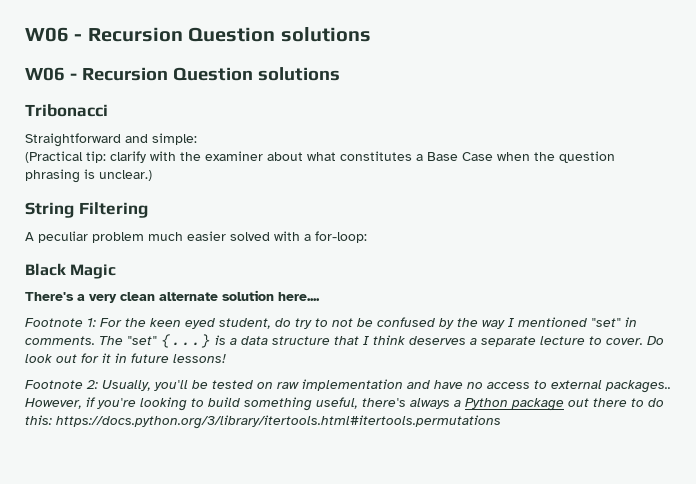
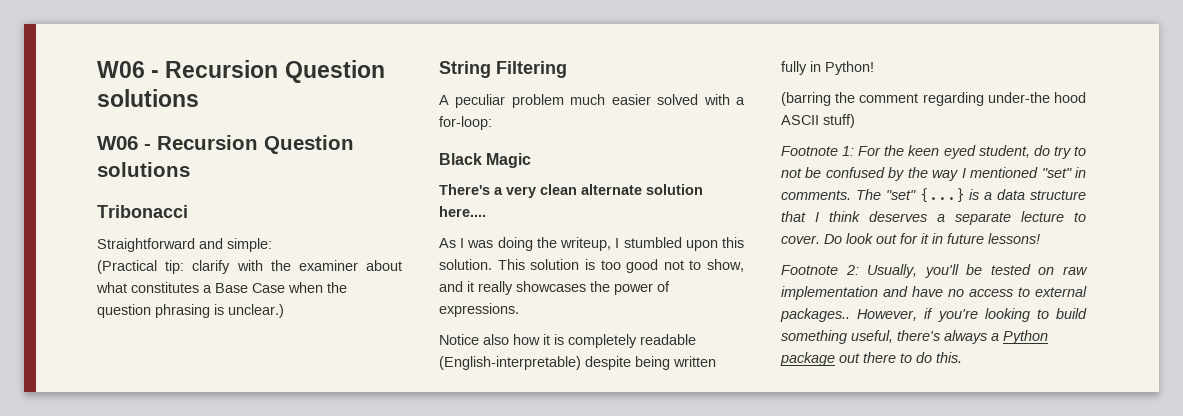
+ As I was doing the writeup, I stumbled upon this solution. This solution is too good not to show, and it really showcases the power of expressions.
+ Notice also how it is completely readable (English-interpretable) despite being written fully in Python!
+ (barring the comment regarding under-the hood ASCII stuff)
- However, if you're looking to build something useful, there's always a Python package out there to do this: https://docs.python.org/3/library/itertools.html#itertools.permutations
+ However, if you're looking to build something useful, there's always a Python package out there to do this.

